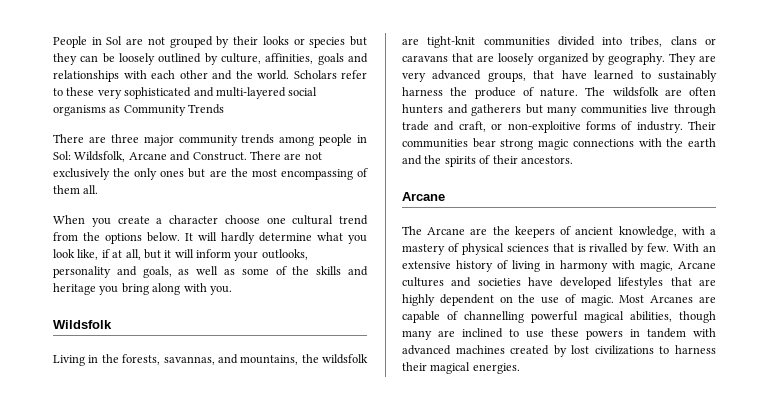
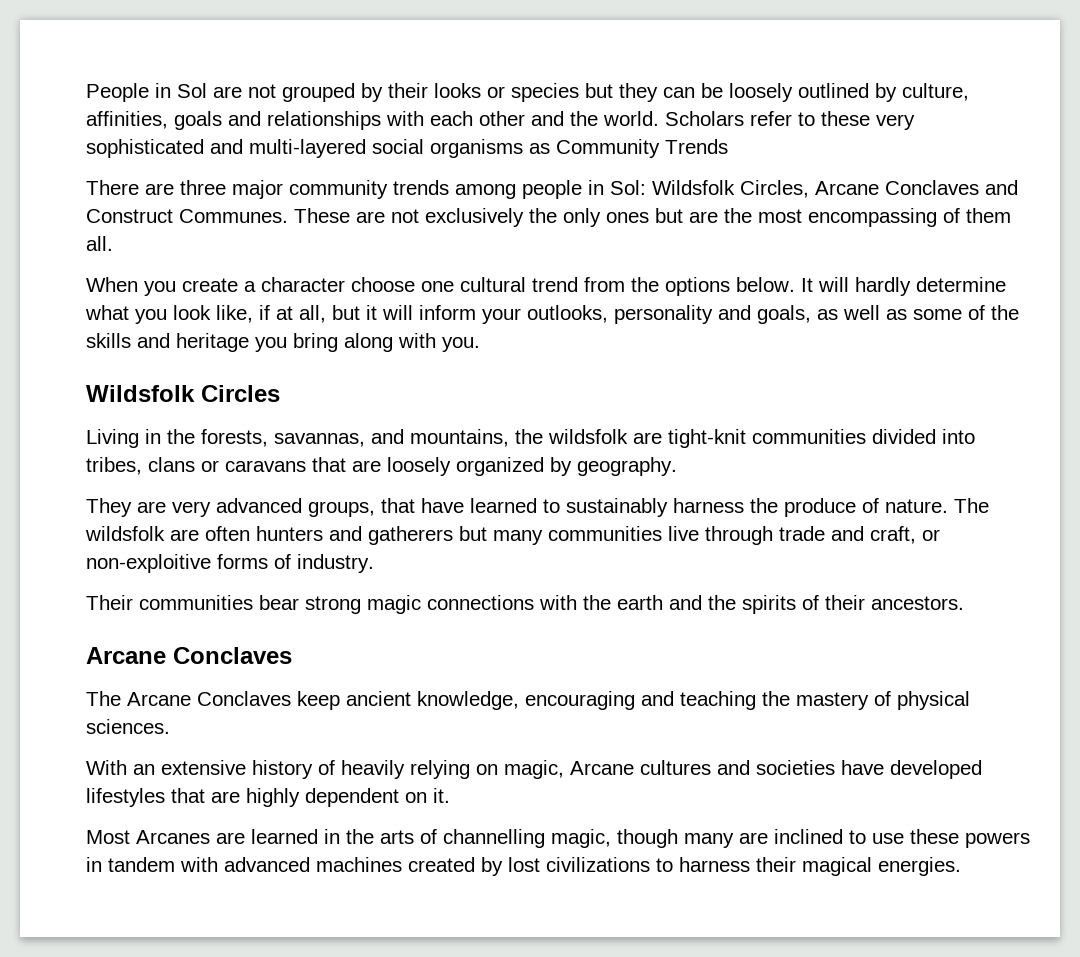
- There are three major community trends among people in Sol: Wildsfolk, Arcane and Construct. There are not exclusively the only ones but are the most encompassing of them all.
+ There are three major community trends among people in Sol: Wildsfolk Circles, Arcane Conclaves and Construct Communes. These are not exclusively the only ones but are the most encompassing of them all.
- Wildsfolk
+ Wildsfolk Circles
- Living in the forests, savannas, and mountains, the wildsfolk are tight-knit communities divided into tribes, clans or caravans that are loosely organized by geography. They are very advanced groups, that have learned to sustainably harness the produce of nature.
+ Living in the forests, savannas, and mountains, the wildsfolk are tight-knit communities divided into tribes, clans or caravans that are loosely organized by geography.
+ They are very advanced groups, that have learned to sustainably harness the produce of nature.
- The wildsfolk are often hunters and gatherers but many communities live through trade and craft, or non-exploitive forms of industry. Their communities bear strong magic connections with the earth and the spirits of their ancestors.
- Arcane
+ The wildsfolk are often hunters and gatherers but many communities live through trade and craft, or non-exploitive forms of industry.
+ Their communities bear strong magic connections with the earth and the spirits of their ancestors.
+ Arcane Conclaves
- The Arcane are the keepers of ancient knowledge, with a mastery of physical sciences that is rivalled by few. With an extensive history of living in harmony with magic, Arcane cultures and societies have developed lifestyles that are highly dependent on the use of magic. Most Arcanes are capable of channelling powerful magical abilities, though many are inclined to use these powers in tandem with advanced machines created by lost civilizations to harness their magical energies.
+ The Arcane Conclaves keep ancient knowledge, encouraging and teaching the mastery of physical sciences.
+ With an extensive history of heavily relying on magic, Arcane cultures and societies have developed lifestyles that are highly dependent on it.
+ Most Arcanes are learned in the arts of channelling magic, though many are inclined to use these powers in tandem with advanced machines created by lost civilizations to harness their magical energies.

